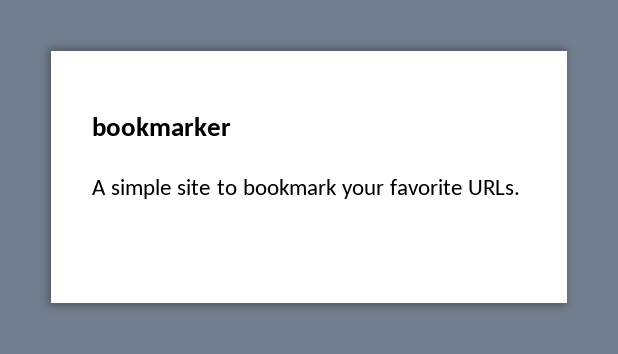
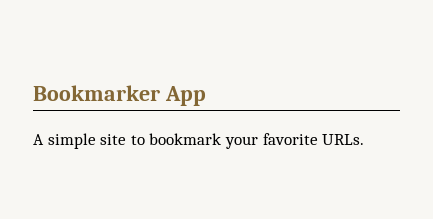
- bookmarker
+ Bookmarker App

